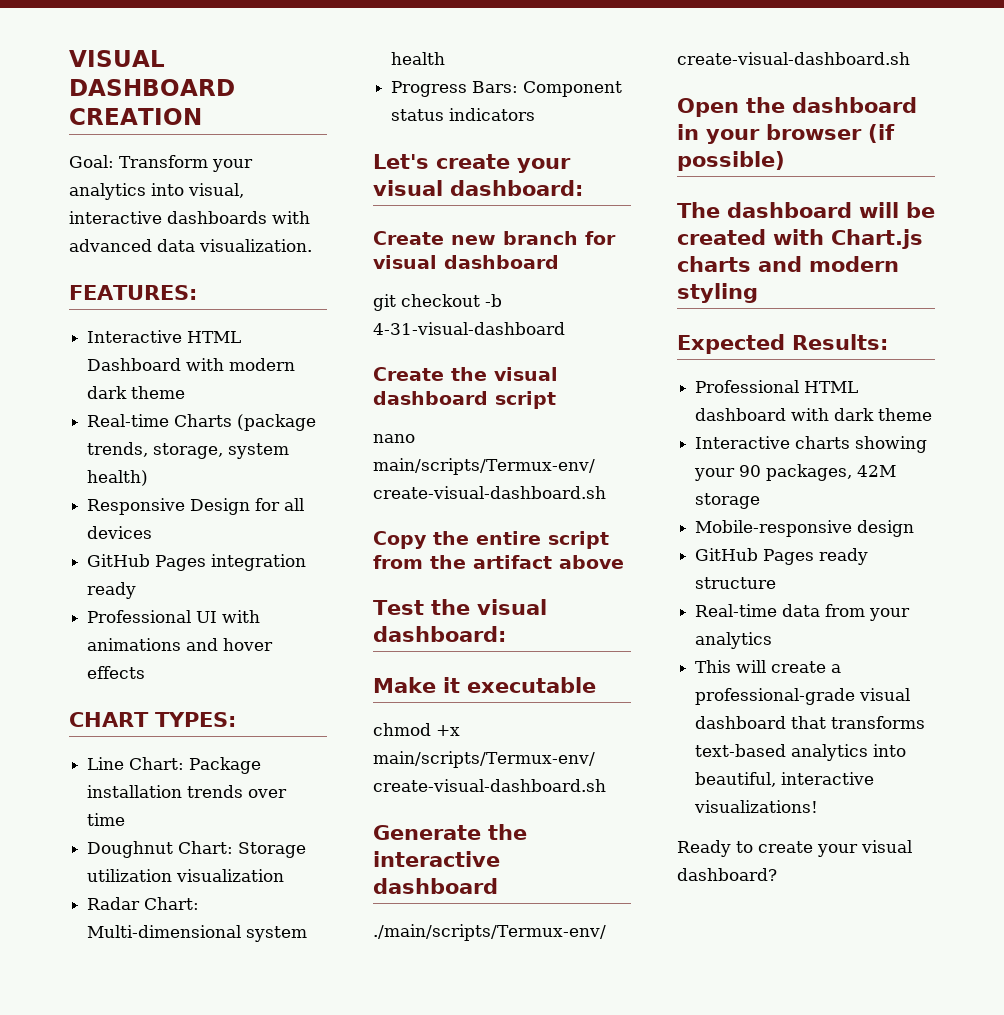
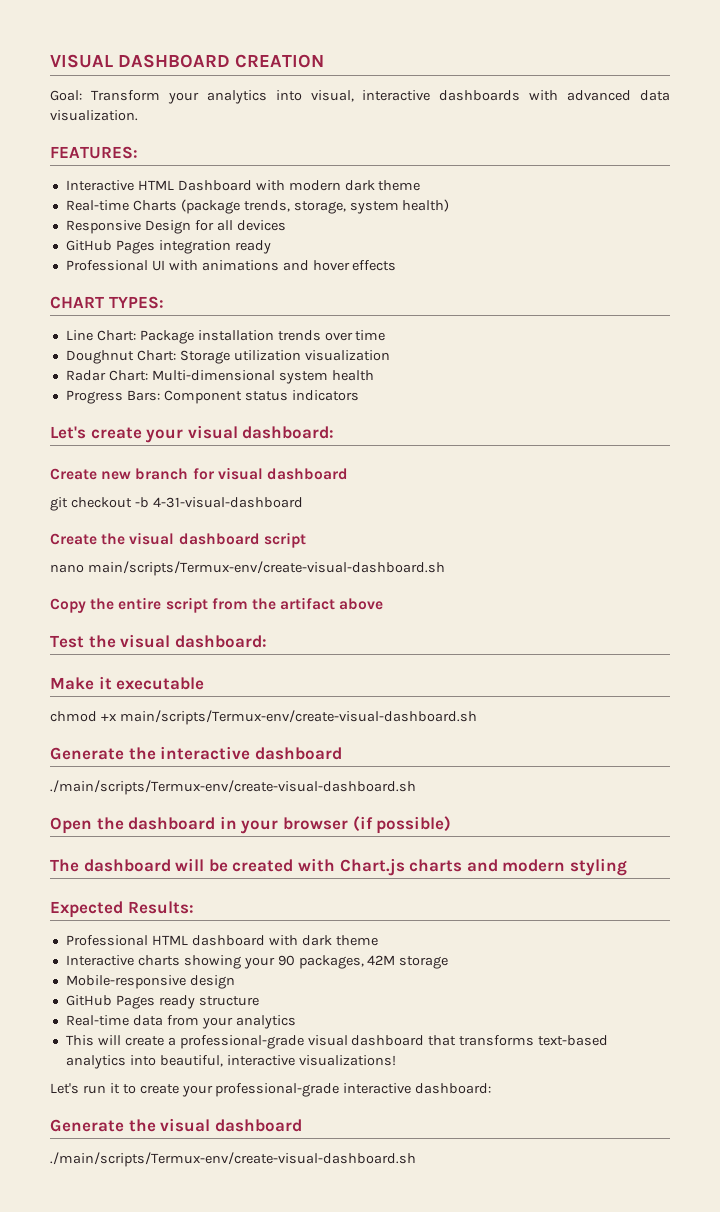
- Ready to create your visual dashboard?
+ Let's run it to create your professional-grade interactive dashboard:
+ Generate the visual dashboard
+ ./main/scripts/Termux-env/create-visual-dashboard.sh

